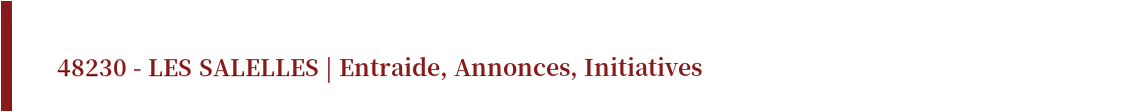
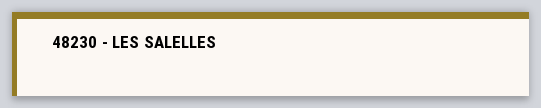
- 48230 - LES SALELLES | Entraide, Annonces, Initiatives
+ 48230 - LES SALELLES

